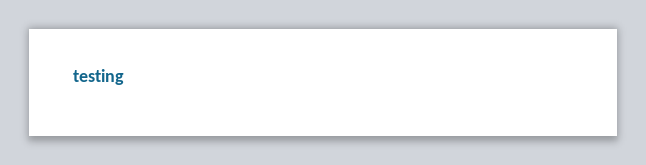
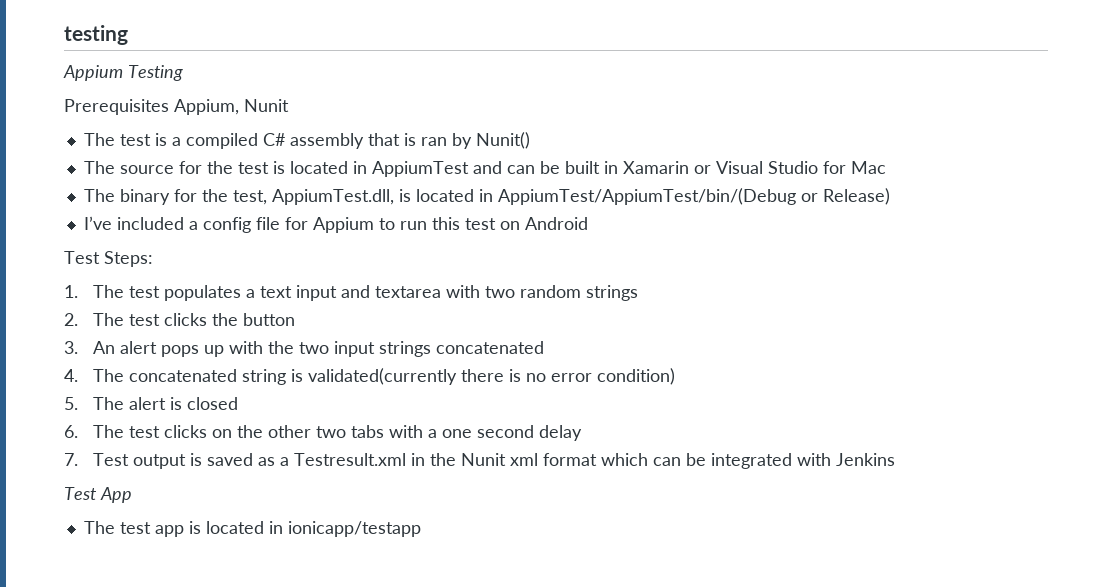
+ Appium Testing
+ Prerequisites Appium, Nunit
+ The test is a compiled C# assembly that is ran by Nunit()
+ The source for the test is located in AppiumTest and can be built in Xamarin or Visual Studio for Mac
+ The binary for the test, AppiumTest.dll, is located in AppiumTest/AppiumTest/bin/(Debug or Release)
+ I’ve included a config file for Appium to run this test on Android
+ Test Steps:
+ 1. The test populates a text input and textarea with two random strings
+ 2. The test clicks the button
+ 3. An alert pops up with the two input strings concatenated
+ 4. The concatenated string is validated(currently there is no error condition)
+ 5. The alert is closed
+ 6. The test clicks on the other two tabs with a one second delay
+ 7. Test output is saved as a Testresult.xml in the Nunit xml format which can be integrated with Jenkins
+ Test App
+ The test app is located in ionicapp/testapp

